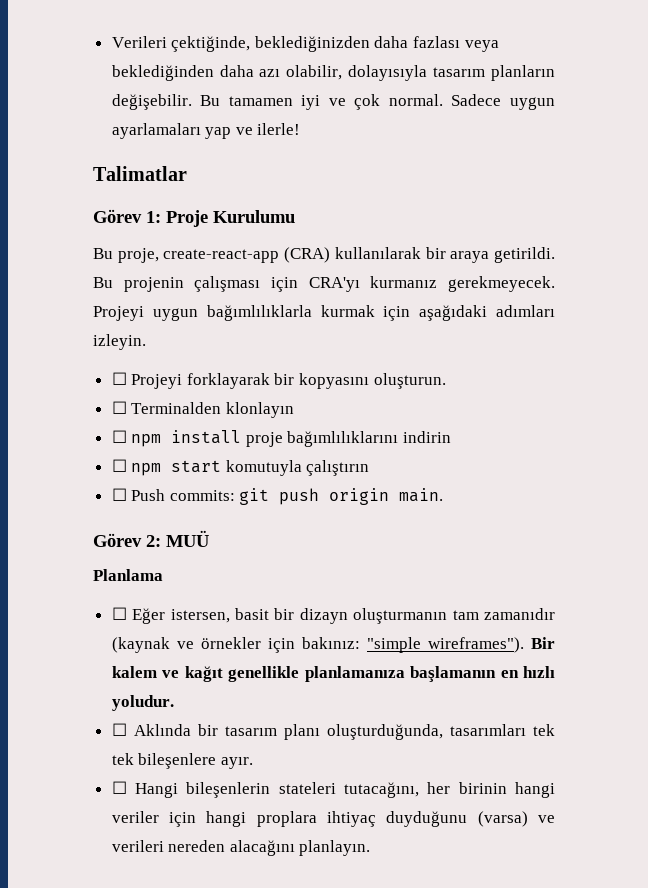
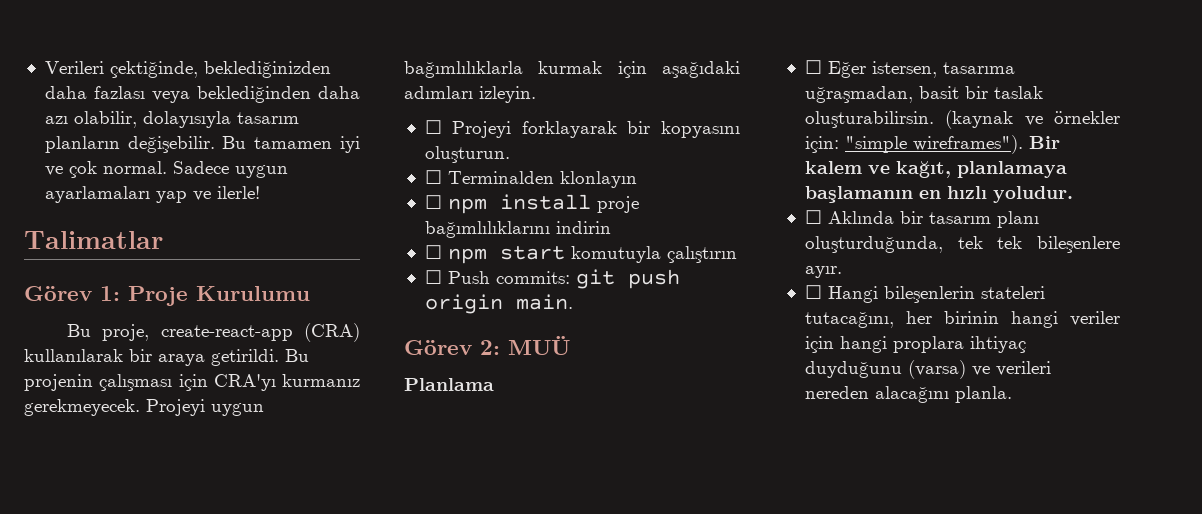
- ☐ Eğer istersen, basit bir dizayn oluşturmanın tam zamanıdır (kaynak ve örnekler için bakınız: "simple wireframes").
+ ☐ Eğer istersen, tasarıma uğraşmadan, basit bir taslak oluşturabilirsin. (kaynak ve örnekler için: "simple wireframes").
- Bir kalem ve kağıt genellikle planlamanıza başlamanın en hızlı yoludur.
+ Bir kalem ve kağıt, planlamaya başlamanın en hızlı yoludur.
- ☐ Aklında bir tasarım planı oluşturduğunda, tasarımları tek tek bileşenlere ayır.
+ ☐ Aklında bir tasarım planı oluşturduğunda, tek tek bileşenlere ayır.
- ☐ Hangi bileşenlerin stateleri tutacağını, her birinin hangi veriler için hangi proplara ihtiyaç duyduğunu (varsa) ve verileri nereden alacağını planlayın.
+ ☐ Hangi bileşenlerin stateleri tutacağını, her birinin hangi veriler için hangi proplara ihtiyaç duyduğunu (varsa) ve verileri nereden alacağını planla.

